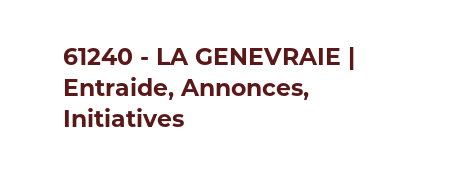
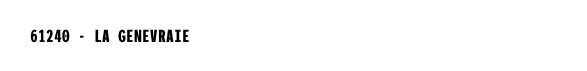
- 61240 - LA GENEVRAIE | Entraide, Annonces, Initiatives
+ 61240 - LA GENEVRAIE

